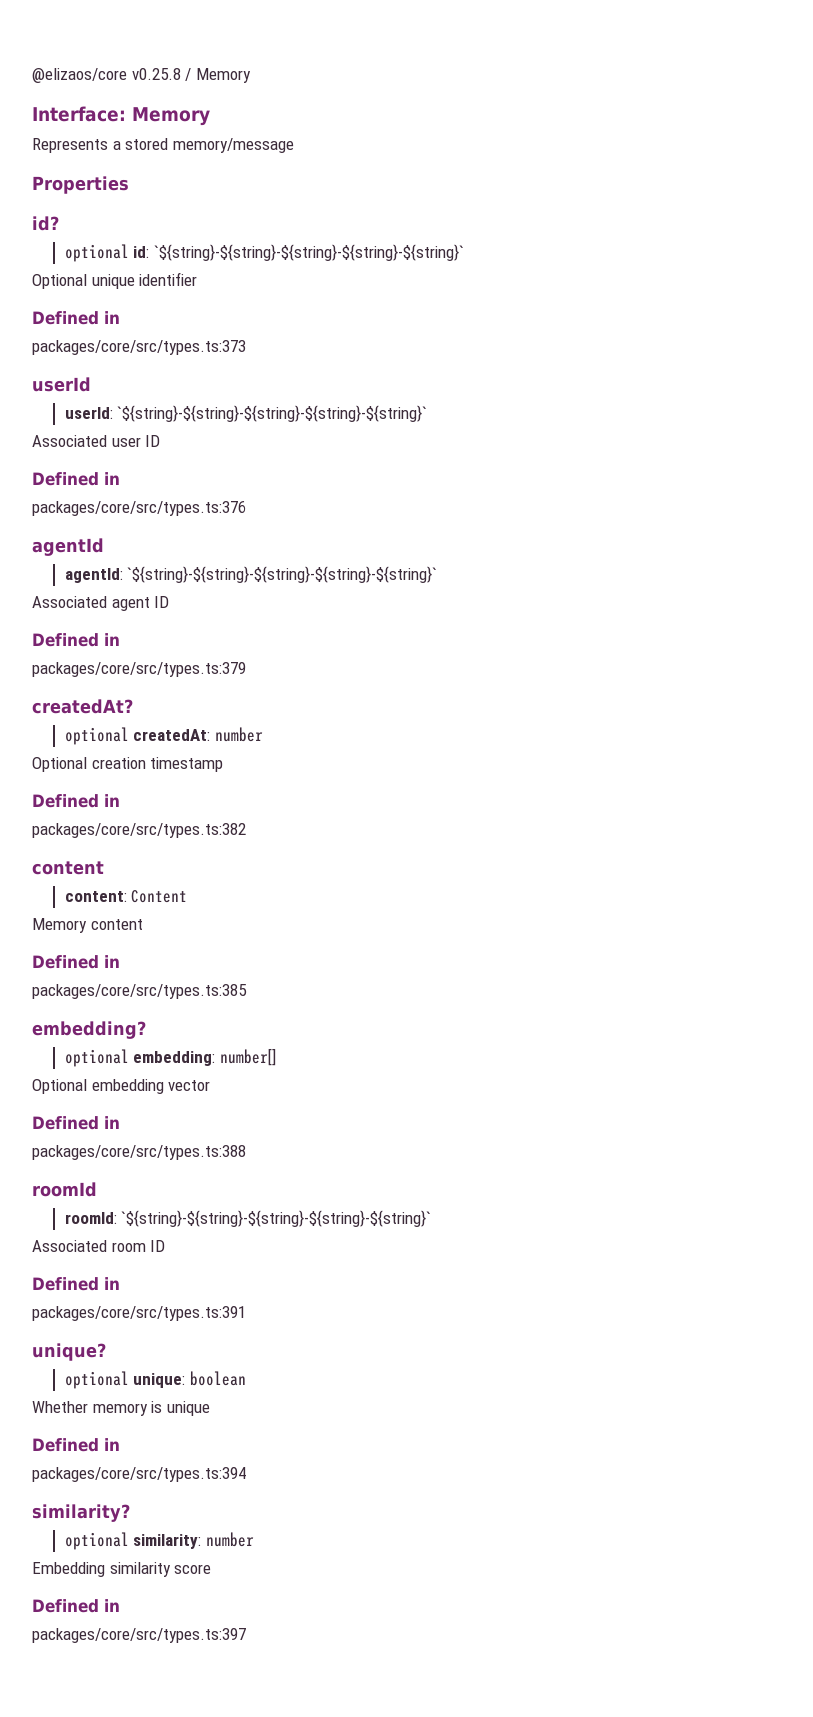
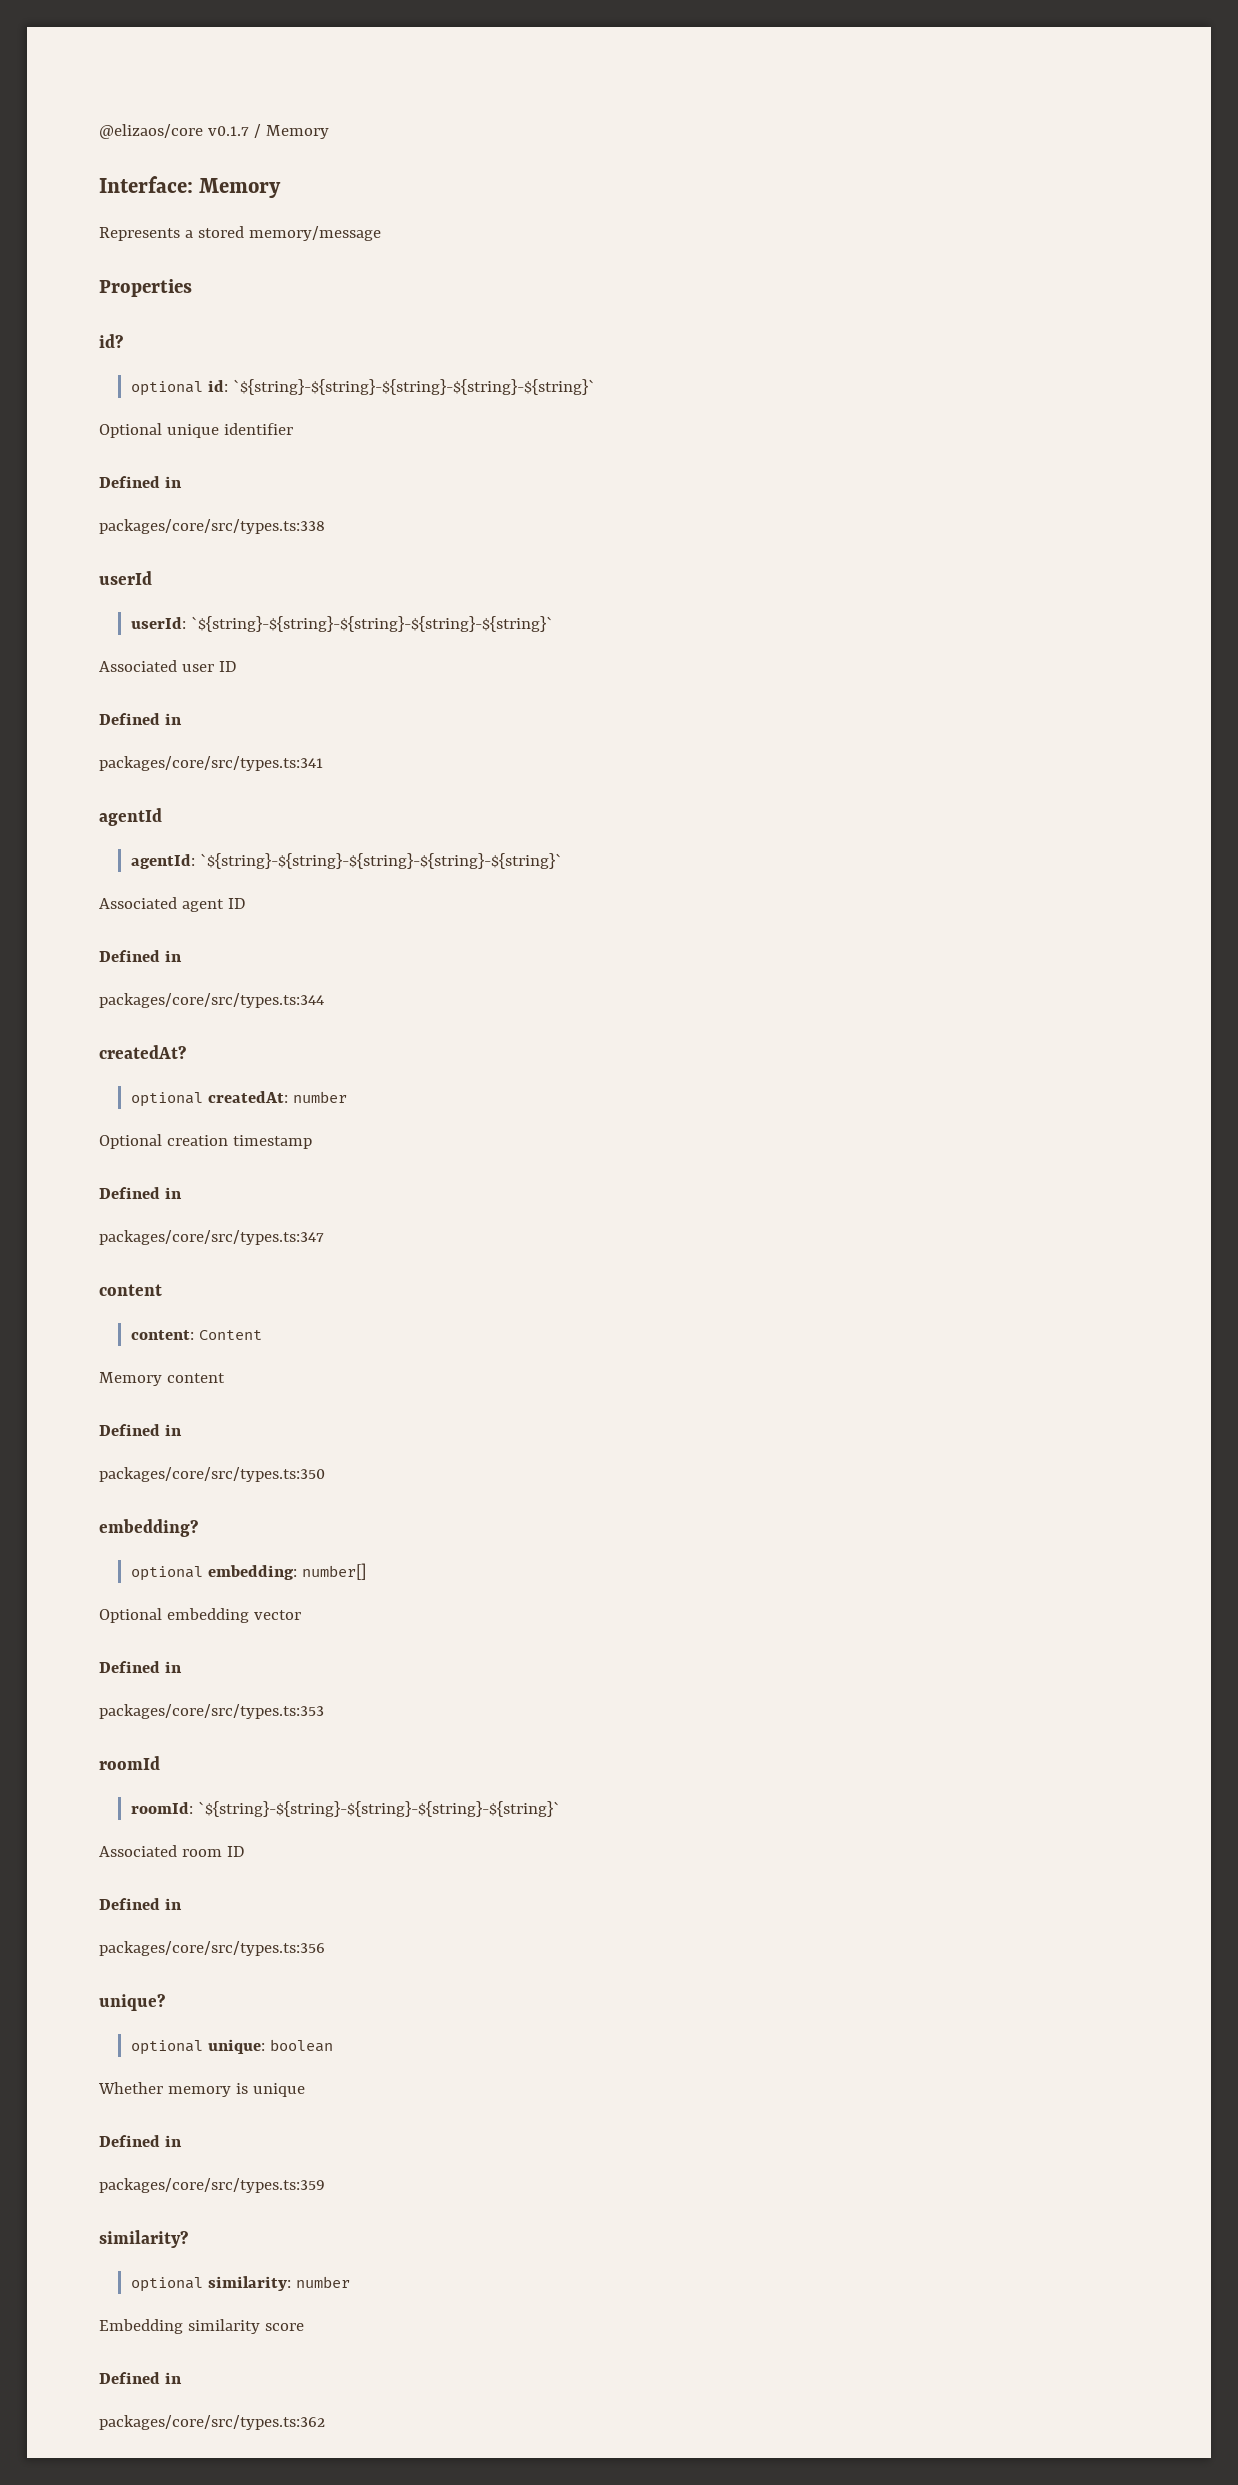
- @elizaos/core v0.25.8 / Memory
+ @elizaos/core v0.1.7 / Memory
- packages/core/src/types.ts:373
+ packages/core/src/types.ts:338
- packages/core/src/types.ts:376
+ packages/core/src/types.ts:341
- packages/core/src/types.ts:379
+ packages/core/src/types.ts:344
- packages/core/src/types.ts:382
+ packages/core/src/types.ts:347
- packages/core/src/types.ts:385
+ packages/core/src/types.ts:350
- packages/core/src/types.ts:388
+ packages/core/src/types.ts:353
- packages/core/src/types.ts:391
+ packages/core/src/types.ts:356
- packages/core/src/types.ts:394
+ packages/core/src/types.ts:359
- packages/core/src/types.ts:397
+ packages/core/src/types.ts:362

